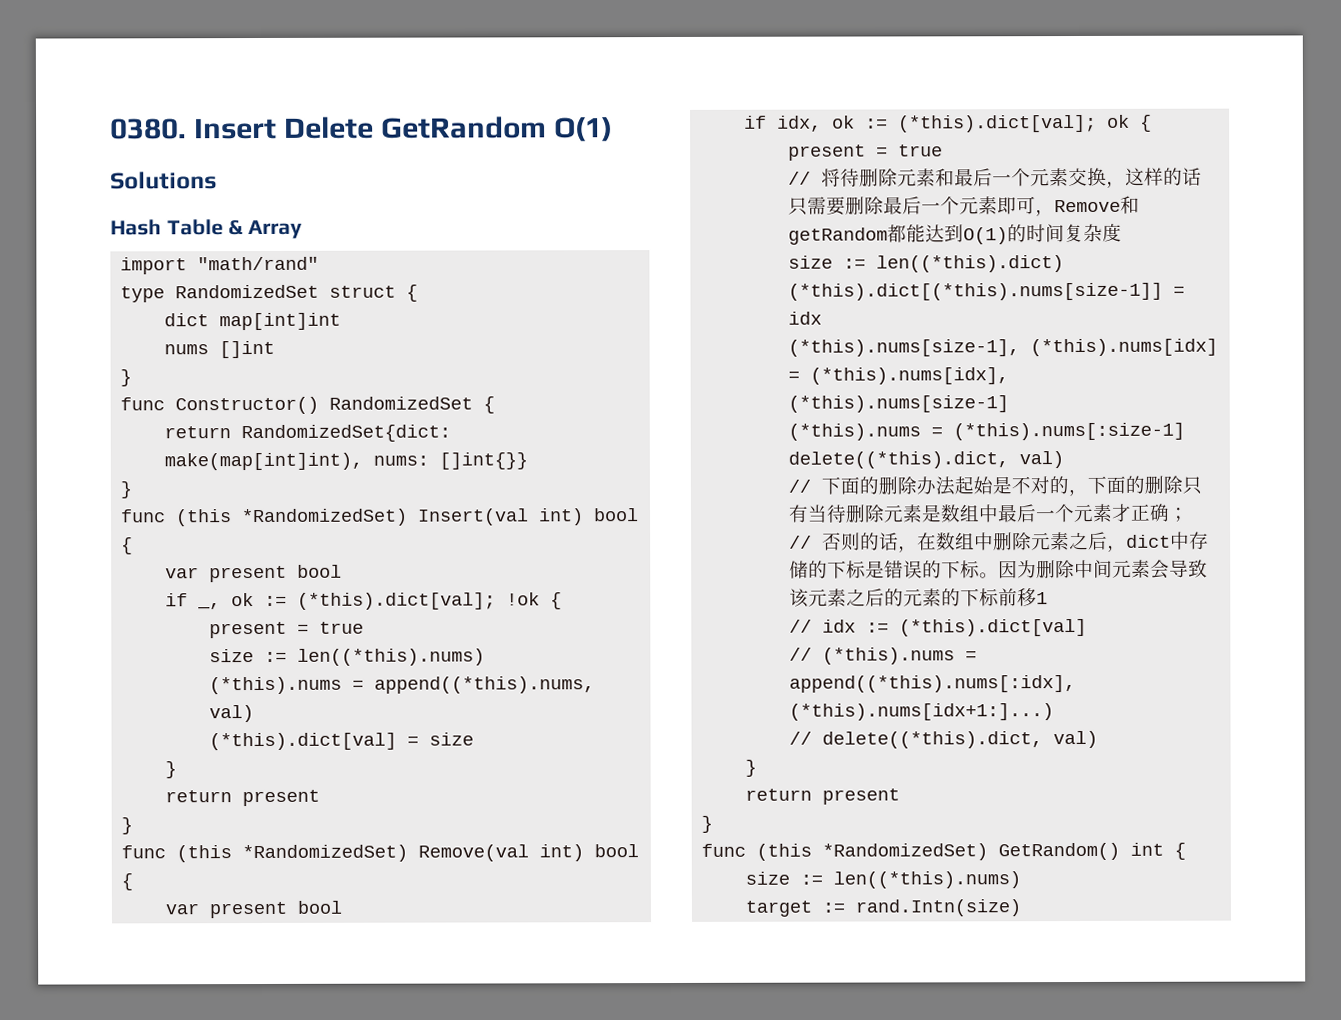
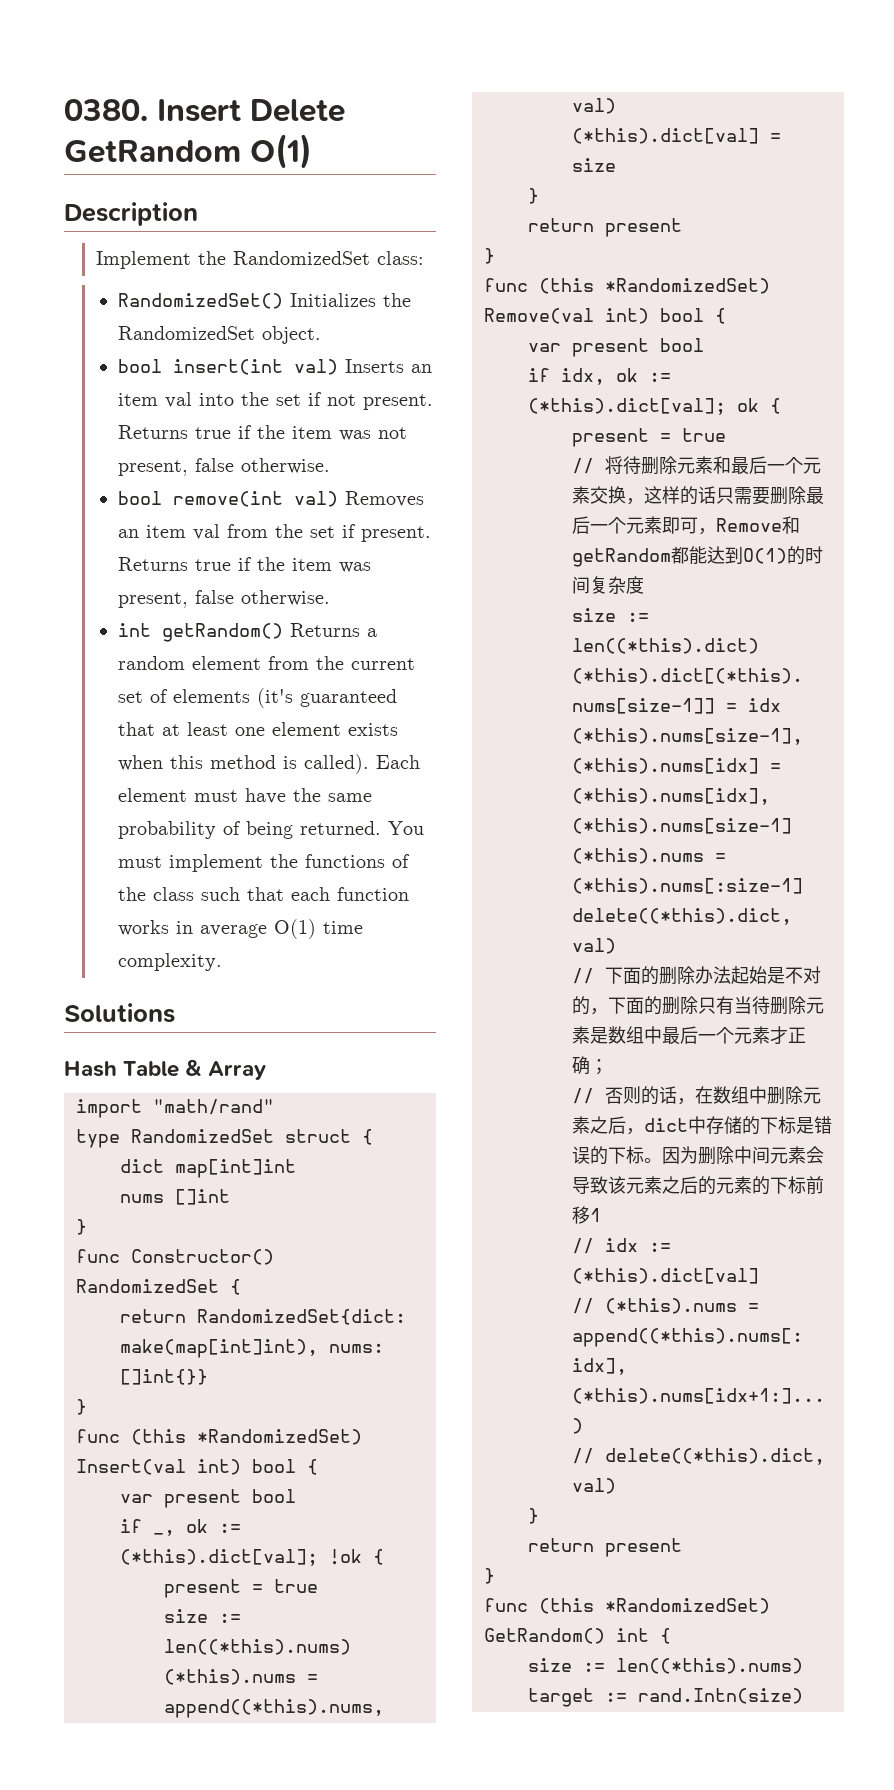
+ Description
+ Implement the RandomizedSet class:
+ RandomizedSet() Initializes the RandomizedSet object.
+ bool insert(int val) Inserts an item val into the set if not present. Returns true if the item was not present, false otherwise.
+ bool remove(int val) Removes an item val from the set if present. Returns true if the item was present, false otherwise.
+ int getRandom() Returns a random element from the current set of elements (it's guaranteed that at least one element exists when this method is called). Each element must have the same probability of being returned. You must implement the functions of the class such that each function works in average O(1) time complexity.

